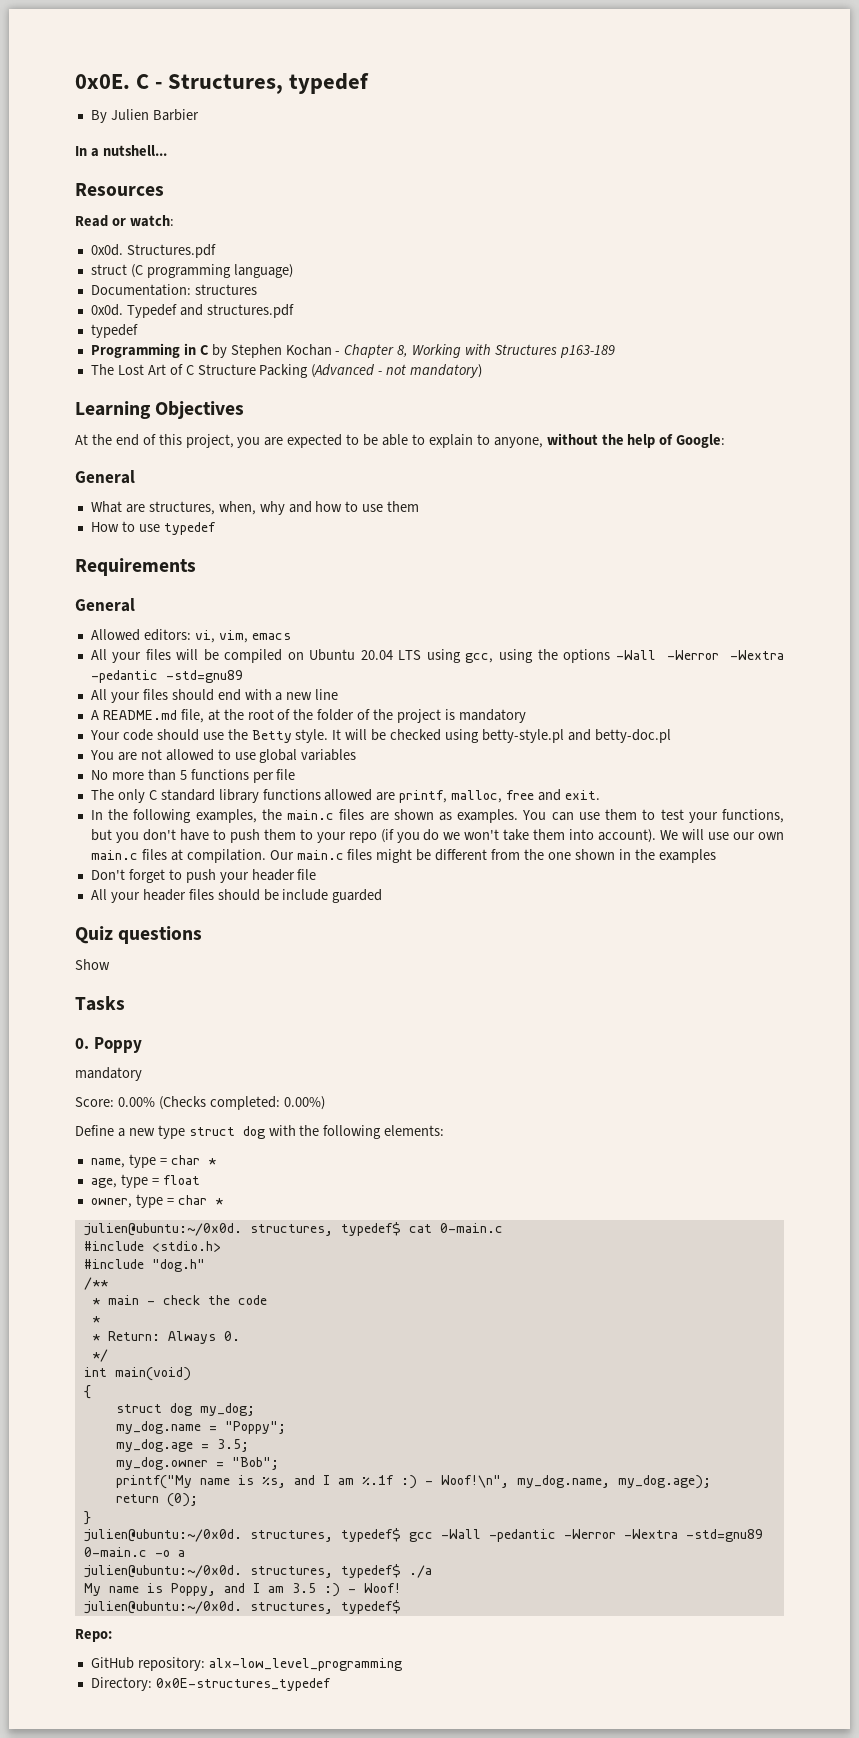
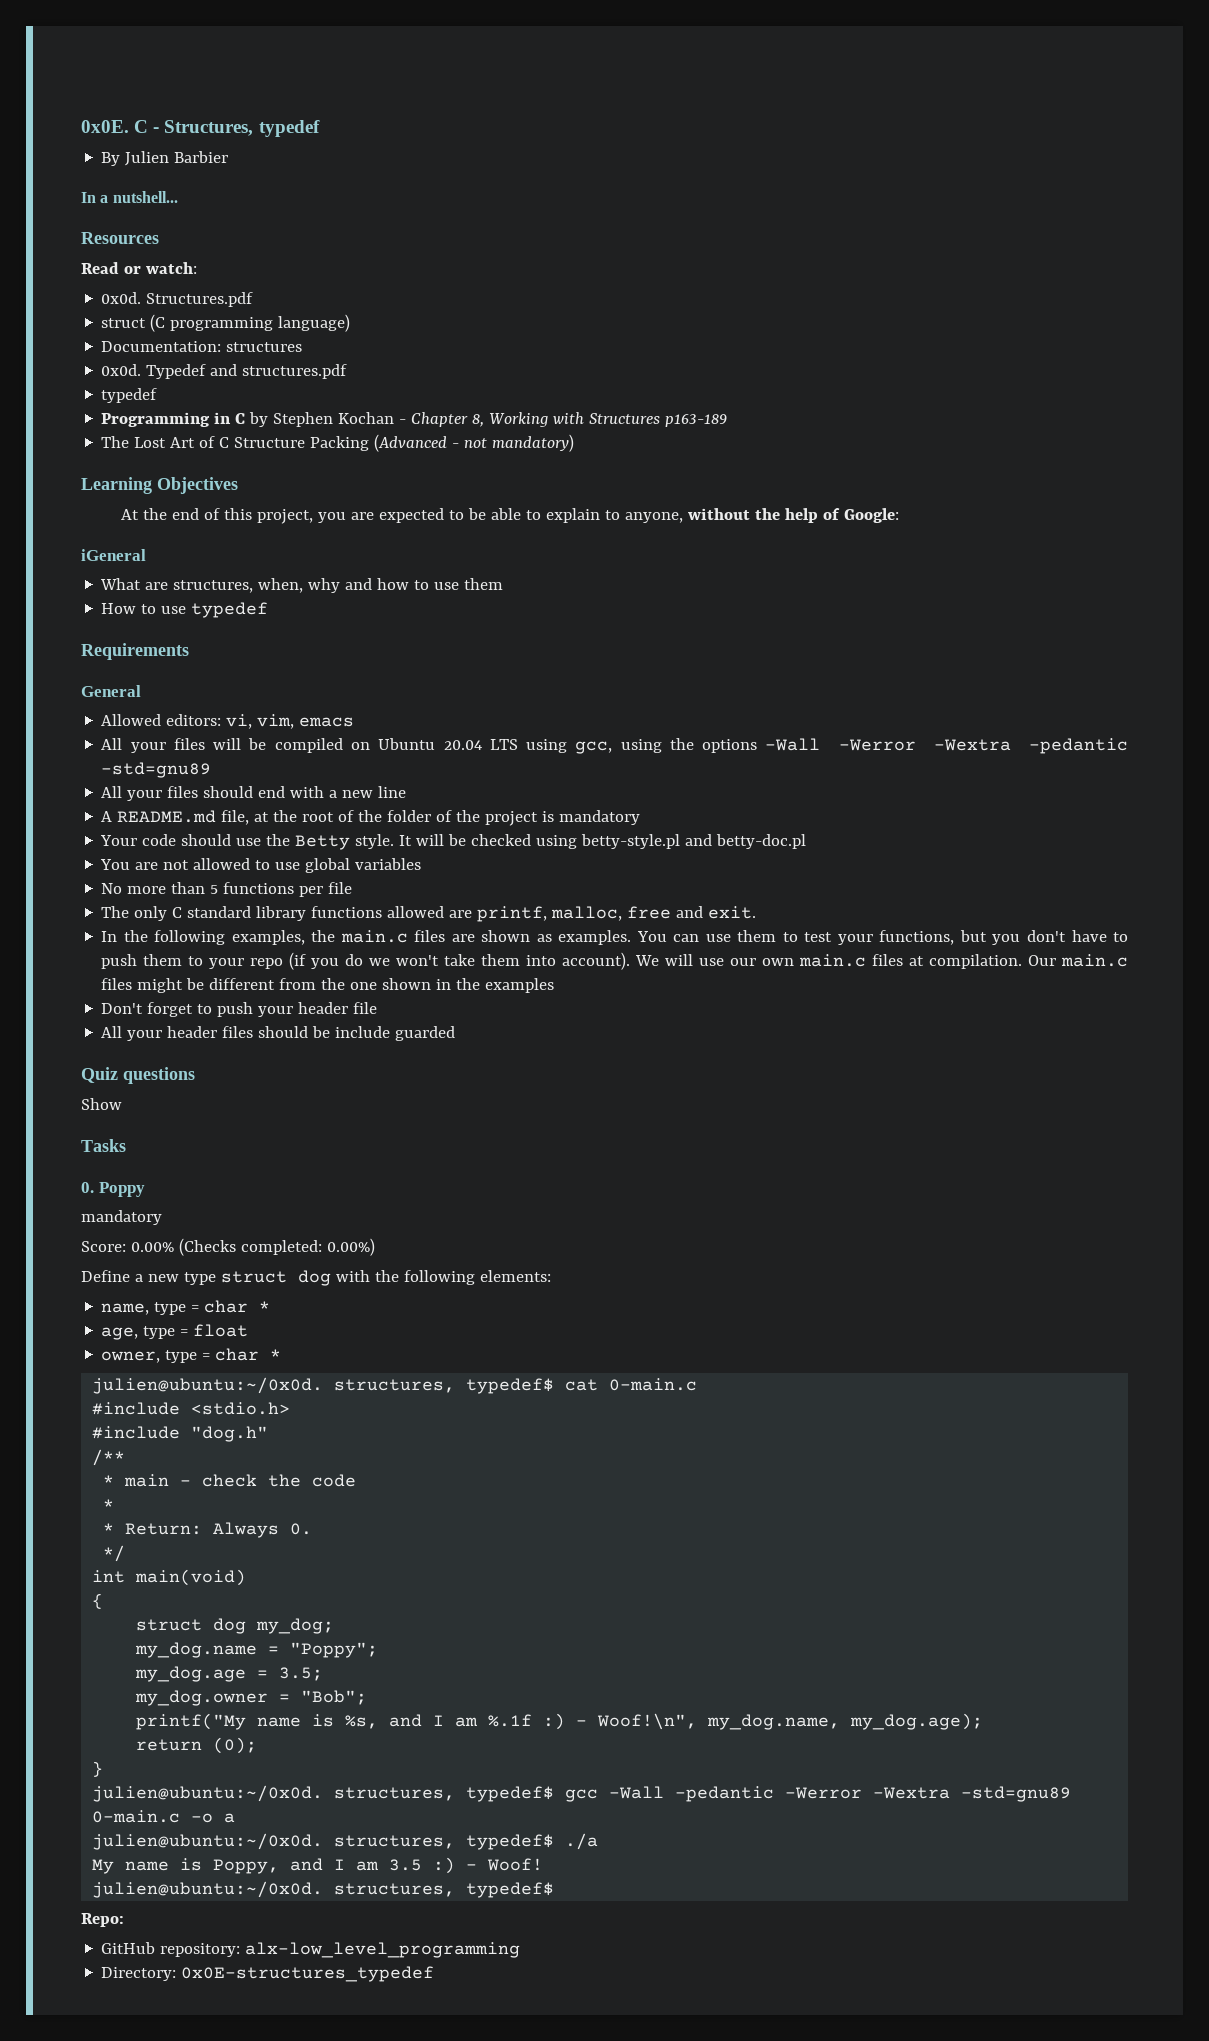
  At the end of this project, you are expected to be able to explain to anyone, without the help of Google:
- General
+ iGeneral

